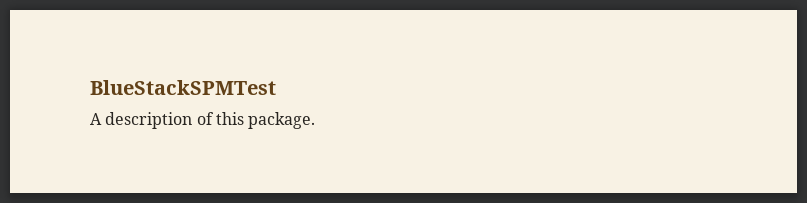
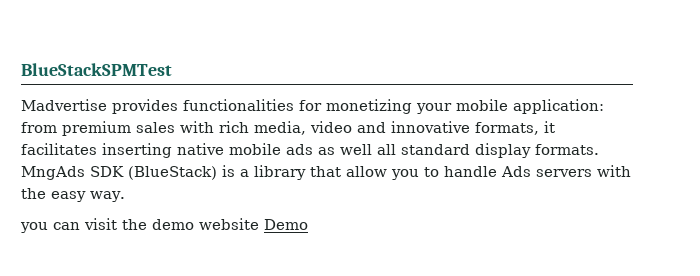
- A description of this package.
+ Madvertise provides functionalities for monetizing your mobile application: from premium sales with rich media, video and innovative formats, it facilitates inserting native mobile ads as well all standard display formats. MngAds SDK (BlueStack) is a library that allow you to handle Ads servers with the easy way.
+ you can visit the demo website Demo

